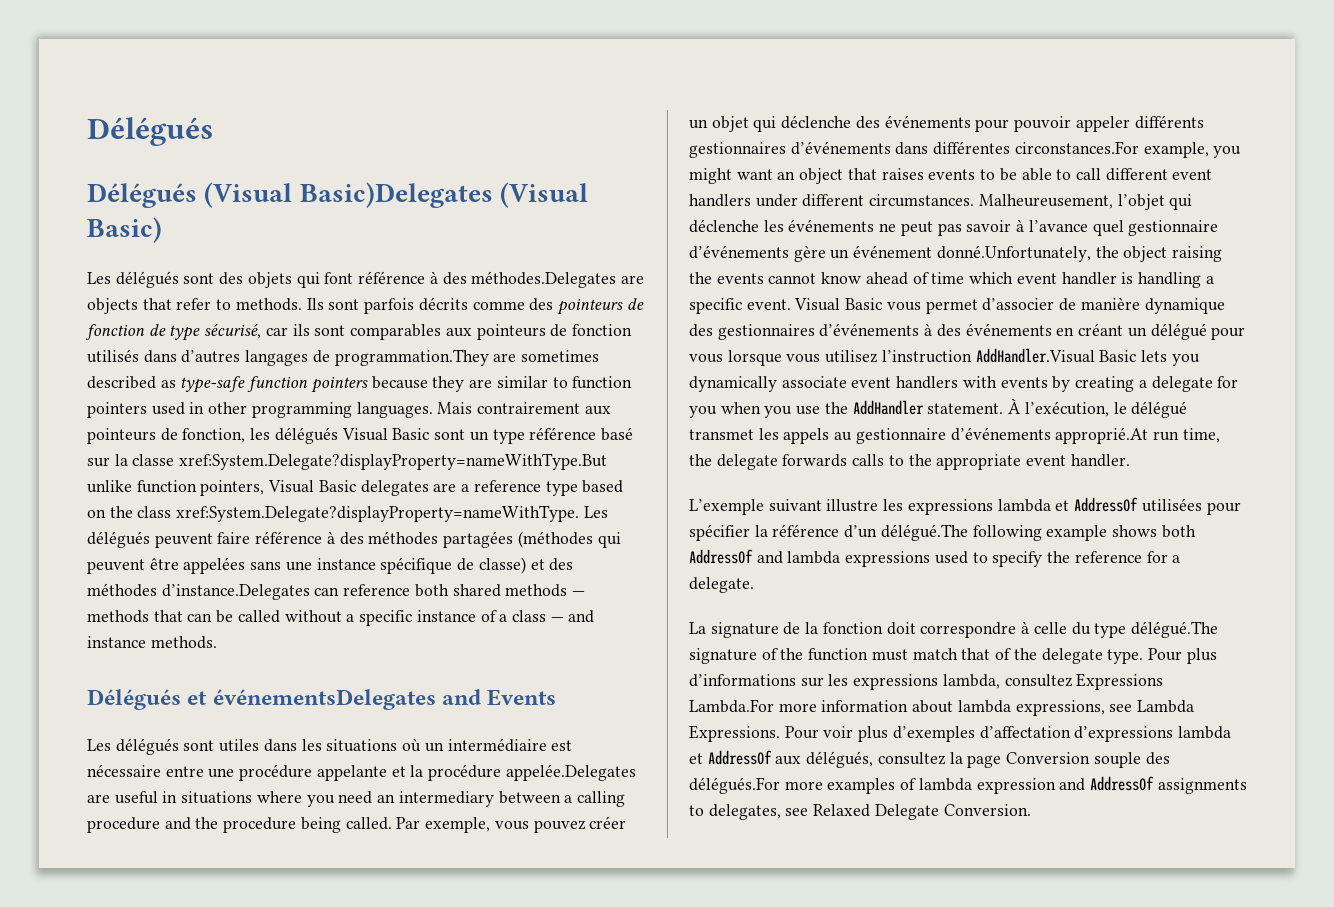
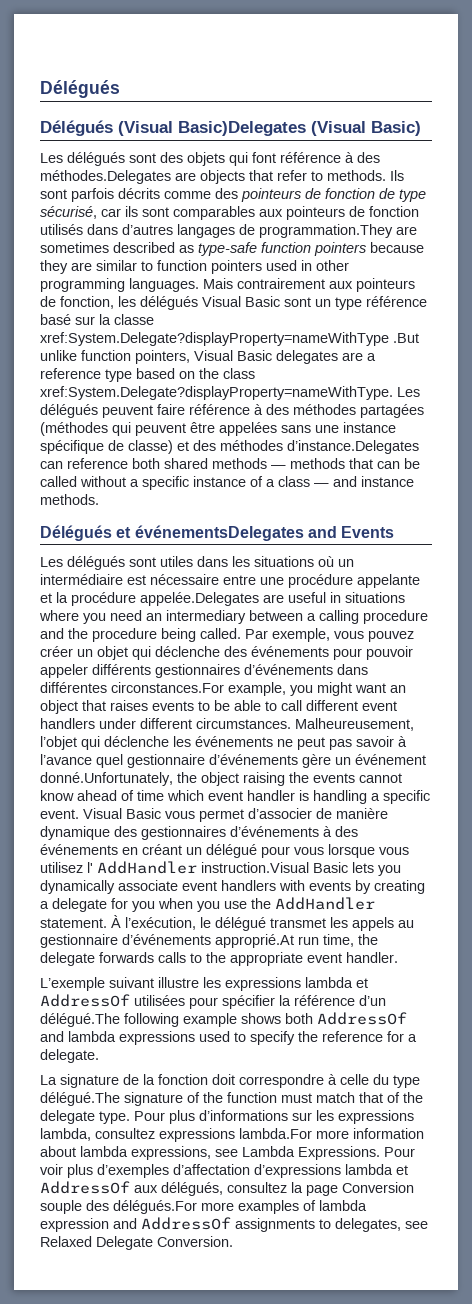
- Mais contrairement aux pointeurs de fonction, les délégués Visual Basic sont un type référence basé sur la classe xref:System.Delegate?displayProperty=nameWithType.But unlike function pointers, Visual Basic delegates are a reference type based on the class xref:System.Delegate?displayProperty=nameWithType. Les délégués peuvent faire référence à des méthodes partagées (méthodes qui peuvent être appelées sans une instance spécifique de classe) et des méthodes d’instance.Delegates can reference both shared methods — methods that can be called without a specific instance of a class — and instance methods.
+ Mais contrairement aux pointeurs de fonction, les délégués Visual Basic sont un type référence basé sur la classe xref:System.Delegate?displayProperty=nameWithType .But unlike function pointers, Visual Basic delegates are a reference type based on the class xref:System.Delegate?displayProperty=nameWithType. Les délégués peuvent faire référence à des méthodes partagées (méthodes qui peuvent être appelées sans une instance spécifique de classe) et des méthodes d’instance.Delegates can reference both shared methods — methods that can be called without a specific instance of a class — and instance methods.
- Visual Basic vous permet d’associer de manière dynamique des gestionnaires d’événements à des événements en créant un délégué pour vous lorsque vous utilisez l’instruction AddHandler.Visual Basic lets you dynamically associate event handlers with events by creating a delegate for you when you use the AddHandler statement.
+ Visual Basic vous permet d’associer de manière dynamique des gestionnaires d’événements à des événements en créant un délégué pour vous lorsque vous utilisez l' AddHandler instruction.Visual Basic lets you dynamically associate event handlers with events by creating a delegate for you when you use the AddHandler statement.
- Pour plus d’informations sur les expressions lambda, consultez Expressions Lambda.For more information about lambda expressions, see Lambda Expressions.
+ Pour plus d’informations sur les expressions lambda, consultez expressions lambda.For more information about lambda expressions, see Lambda Expressions.

